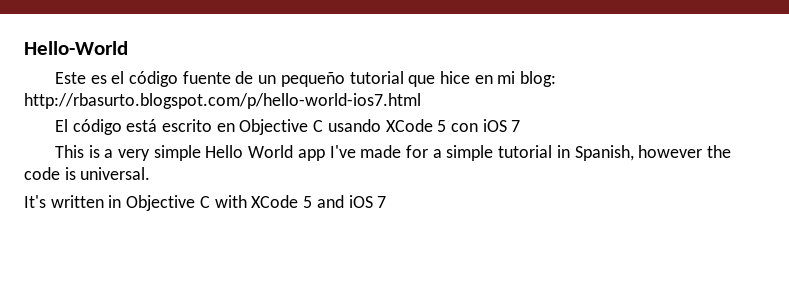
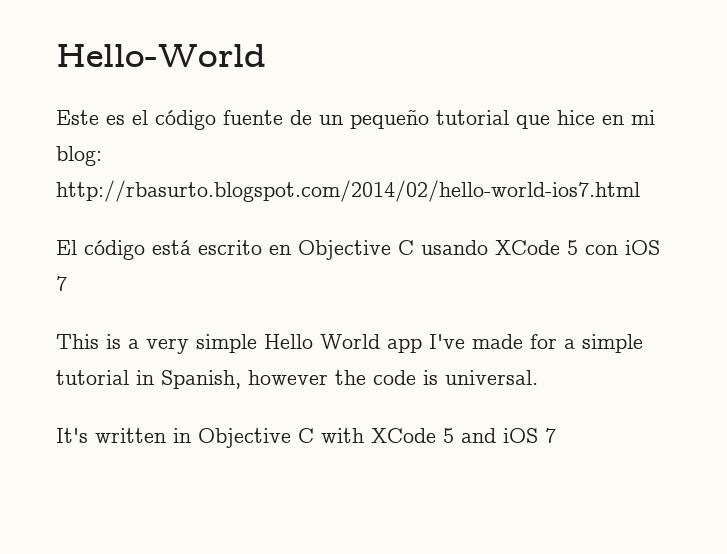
- Este es el código fuente de un pequeño tutorial que hice en mi blog: http://rbasurto.blogspot.com/p/hello-world-ios7.html
+ Este es el código fuente de un pequeño tutorial que hice en mi blog: http://rbasurto.blogspot.com/2014/02/hello-world-ios7.html

